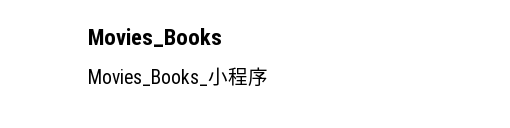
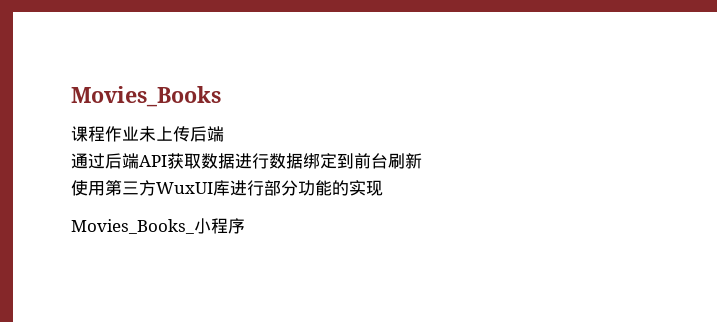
+ 课程作业未上传后端
+ 通过后端API获取数据进行数据绑定到前台刷新
+ 使用第三方WuxUI库进行部分功能的实现

